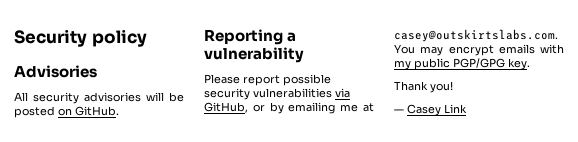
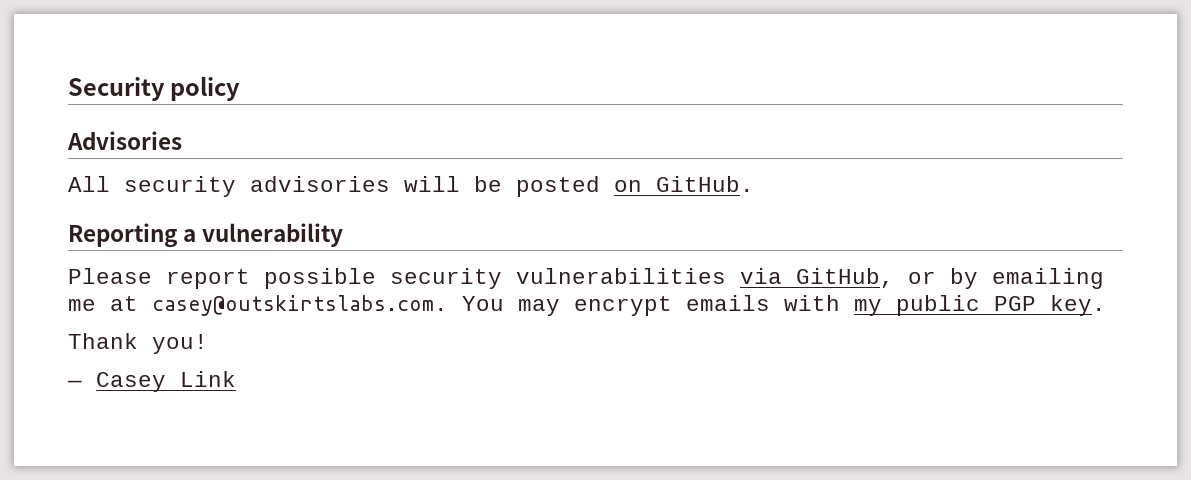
- Please report possible security vulnerabilities via GitHub, or by emailing me at casey@outskirtslabs.com. You may encrypt emails with my public PGP/GPG key.
+ Please report possible security vulnerabilities via GitHub, or by emailing me at casey@outskirtslabs.com. You may encrypt emails with my public PGP key.

